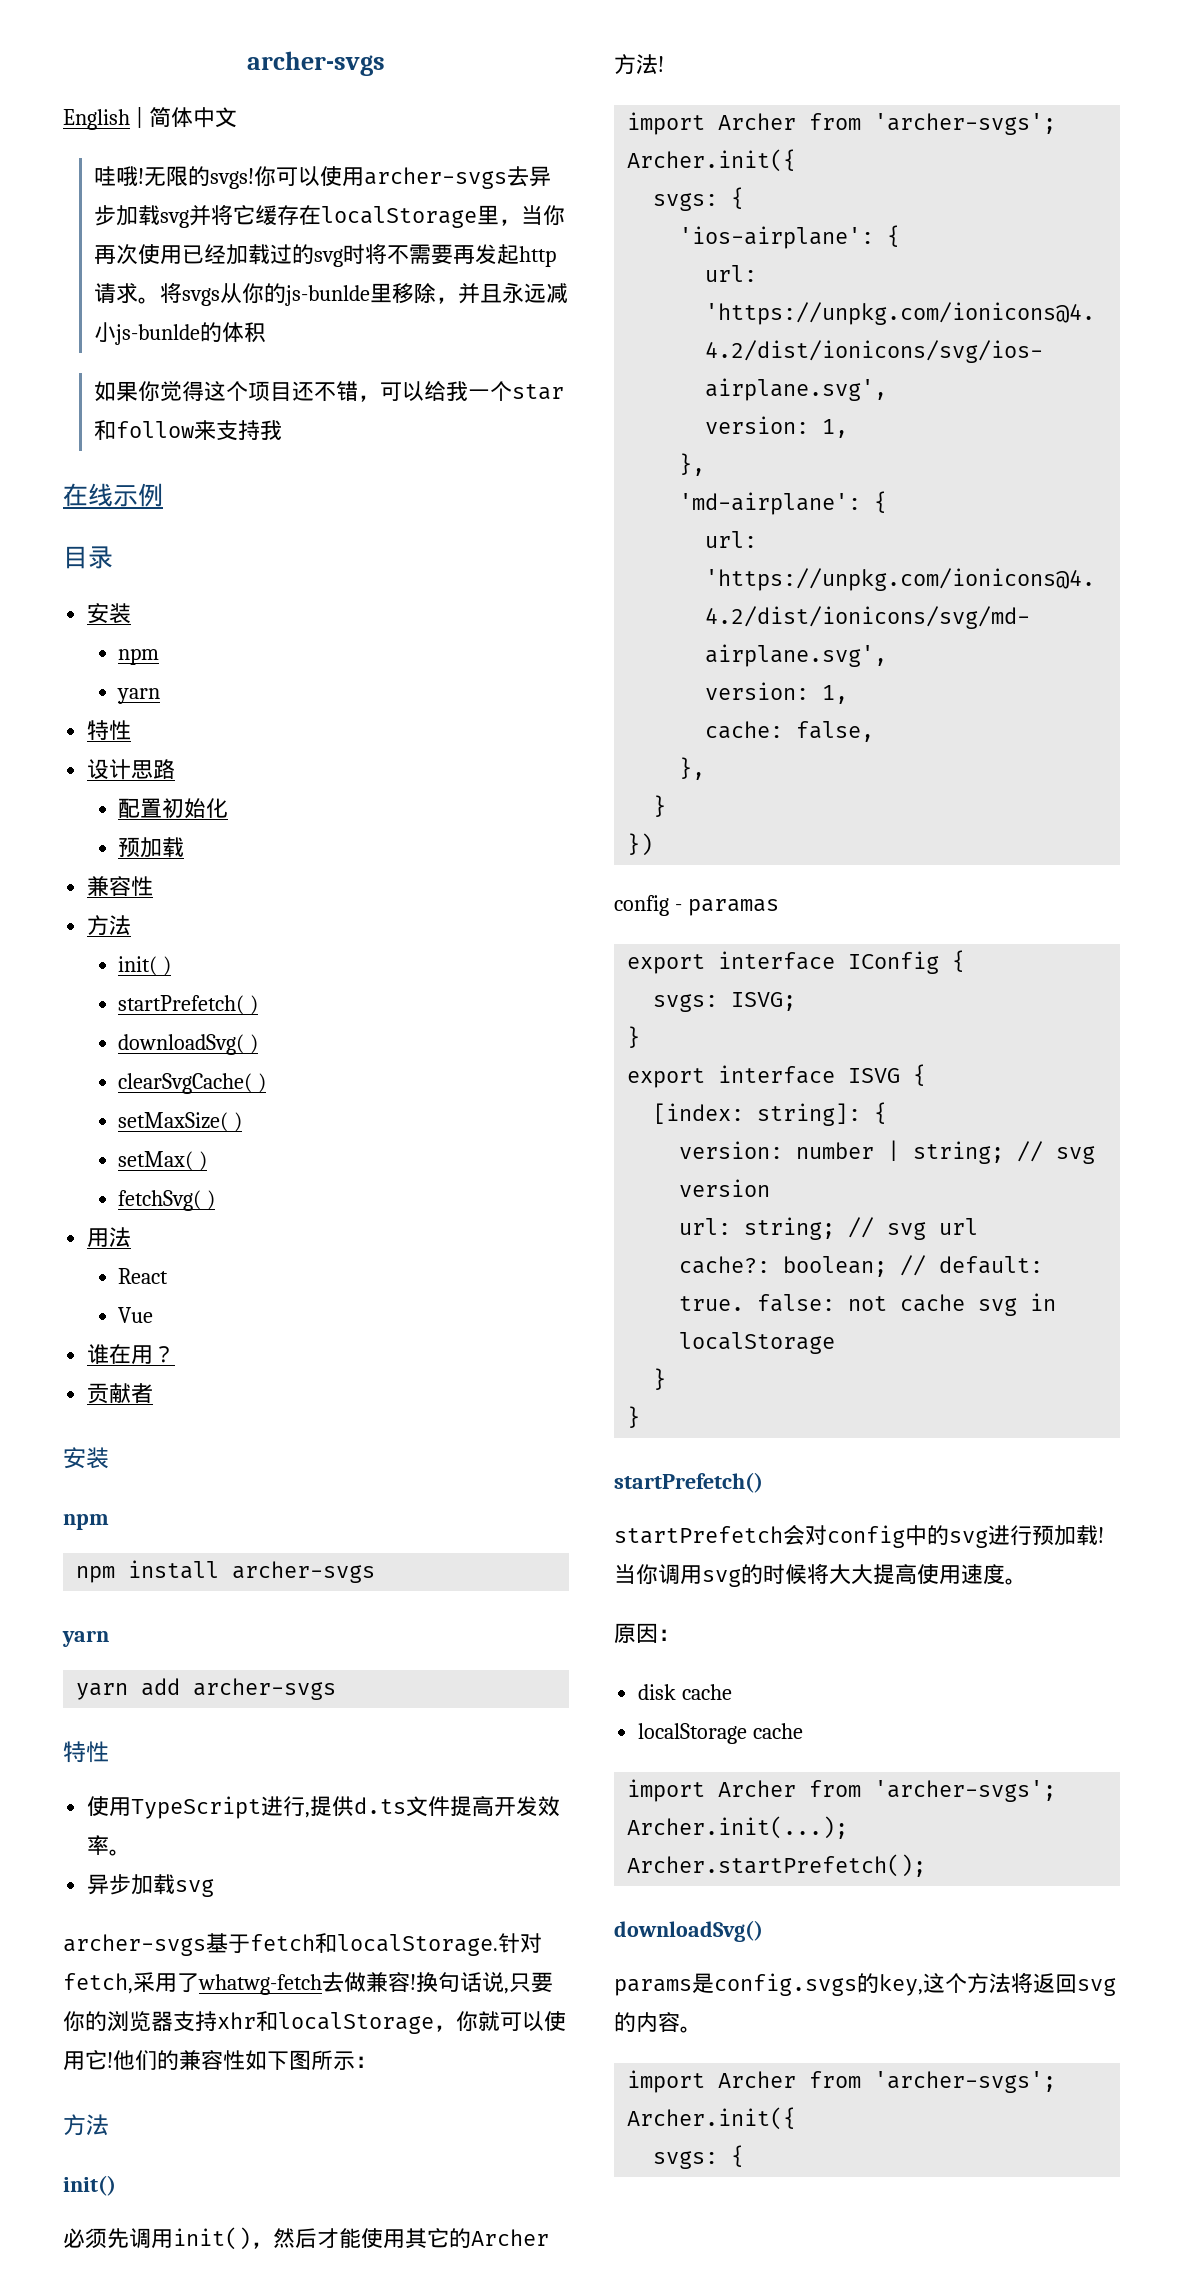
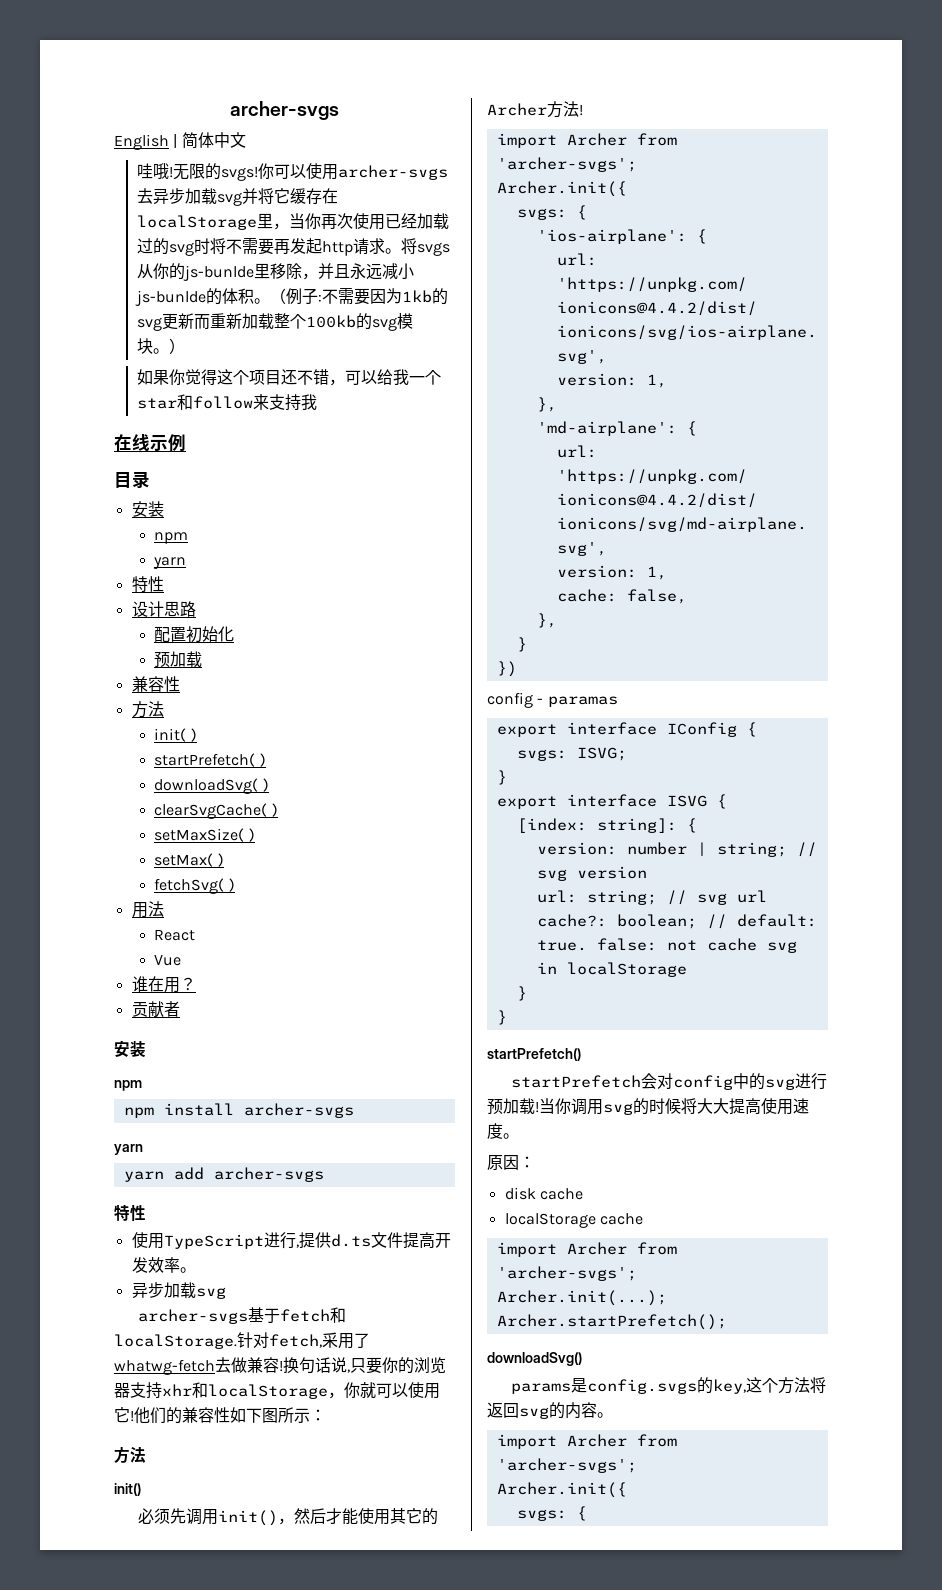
- 将svgs从你的js-bunlde里移除，并且永远减小js-bunlde的体积
+ 将svgs从你的js-bunlde里移除，并且永远减小js-bunlde的体积。（例子:不需要因为1kb的svg更新而重新加载整个100kb的svg模块。）

